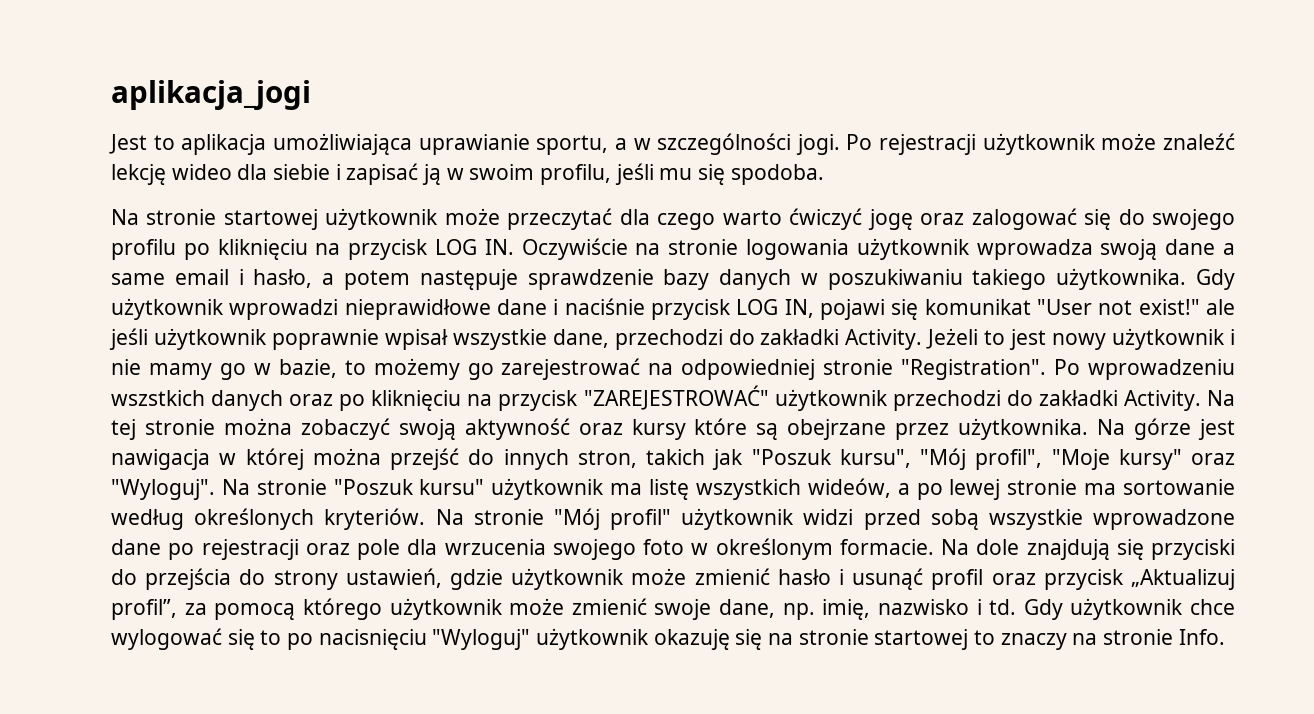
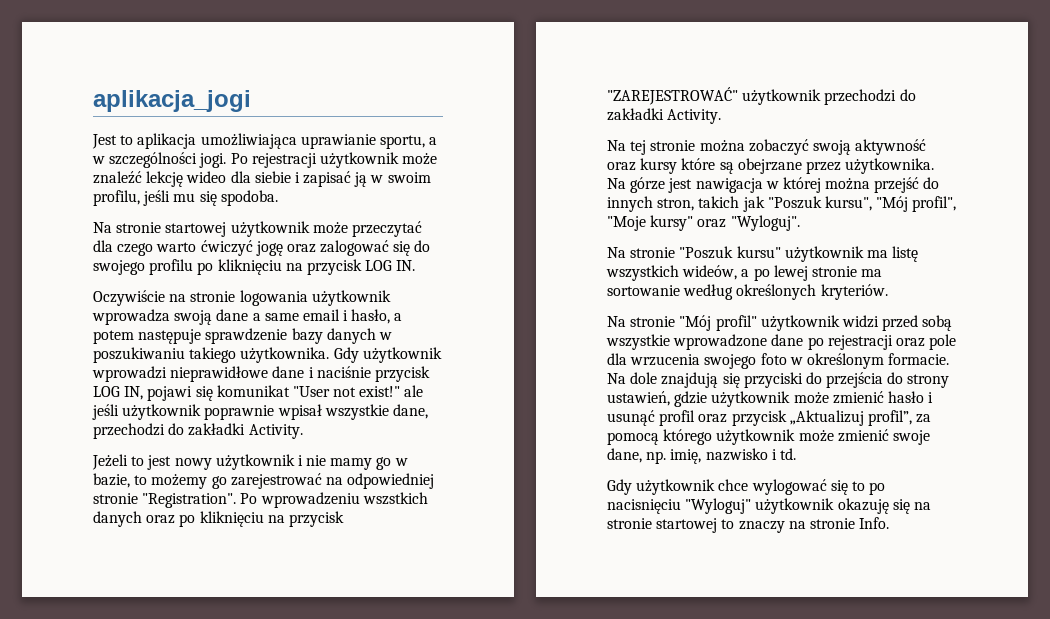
- Na stronie startowej użytkownik może przeczytać dla czego warto ćwiczyć jogę oraz zalogować się do swojego profilu po kliknięciu na przycisk LOG IN. Oczywiście na stronie logowania użytkownik wprowadza swoją dane a same email i hasło, a potem następuje sprawdzenie bazy danych w poszukiwaniu takiego użytkownika.
+ Na stronie startowej użytkownik może przeczytać dla czego warto ćwiczyć jogę oraz zalogować się do swojego profilu po kliknięciu na przycisk LOG IN.
+ Oczywiście na stronie logowania użytkownik wprowadza swoją dane a same email i hasło, a potem następuje sprawdzenie bazy danych w poszukiwaniu takiego użytkownika.
- Gdy użytkownik wprowadzi nieprawidłowe dane i naciśnie przycisk LOG IN, pojawi się komunikat "User not exist!" ale jeśli użytkownik poprawnie wpisał wszystkie dane, przechodzi do zakładki Activity. Jeżeli to jest nowy użytkownik i nie mamy go w bazie, to możemy go zarejestrować na odpowiedniej stronie "Registration".
+ Gdy użytkownik wprowadzi nieprawidłowe dane i naciśnie przycisk LOG IN, pojawi się komunikat "User not exist!" ale jeśli użytkownik poprawnie wpisał wszystkie dane, przechodzi do zakładki Activity.
+ Jeżeli to jest nowy użytkownik i nie mamy go w bazie, to możemy go zarejestrować na odpowiedniej stronie "Registration".
- Po wprowadzeniu wszstkich danych oraz po kliknięciu na przycisk "ZAREJESTROWAĆ" użytkownik przechodzi do zakładki Activity. Na tej stronie można zobaczyć swoją aktywność oraz kursy które są obejrzane przez użytkownika.
+ Po wprowadzeniu wszstkich danych oraz po kliknięciu na przycisk "ZAREJESTROWAĆ" użytkownik przechodzi do zakładki Activity.
+ Na tej stronie można zobaczyć swoją aktywność oraz kursy które są obejrzane przez użytkownika.
- Na górze jest nawigacja w której można przejść do innych stron, takich jak "Poszuk kursu", "Mój profil", "Moje kursy" oraz "Wyloguj". Na stronie "Poszuk kursu" użytkownik ma listę wszystkich wideów, a po lewej stronie ma sortowanie według określonych kryteriów. Na stronie "Mój profil" użytkownik widzi przed sobą wszystkie wprowadzone dane po rejestracji oraz pole dla wrzucenia swojego foto w określonym formacie.
+ Na górze jest nawigacja w której można przejść do innych stron, takich jak "Poszuk kursu", "Mój profil", "Moje kursy" oraz "Wyloguj".
+ Na stronie "Poszuk kursu" użytkownik ma listę wszystkich wideów, a po lewej stronie ma sortowanie według określonych kryteriów.
+ Na stronie "Mój profil" użytkownik widzi przed sobą wszystkie wprowadzone dane po rejestracji oraz pole dla wrzucenia swojego foto w określonym formacie.
- Na dole znajdują się przyciski do przejścia do strony ustawień, gdzie użytkownik może zmienić hasło i usunąć profil oraz przycisk „Aktualizuj profil”, za pomocą którego użytkownik może zmienić swoje dane, np. imię, nazwisko i td. Gdy użytkownik chce wylogować się to po nacisnięciu "Wyloguj" użytkownik okazuję się na stronie startowej to znaczy na stronie Info.
+ Na dole znajdują się przyciski do przejścia do strony ustawień, gdzie użytkownik może zmienić hasło i usunąć profil oraz przycisk „Aktualizuj profil”, za pomocą którego użytkownik może zmienić swoje dane, np. imię, nazwisko i td.
+ Gdy użytkownik chce wylogować się to po nacisnięciu "Wyloguj" użytkownik okazuję się na stronie startowej to znaczy na stronie Info.

